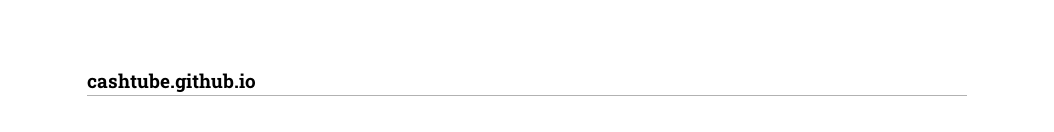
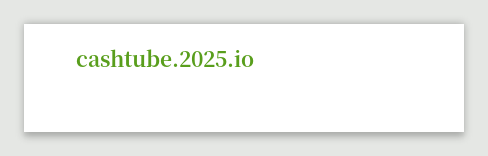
- cashtube.github.io
+ cashtube.2025.io

